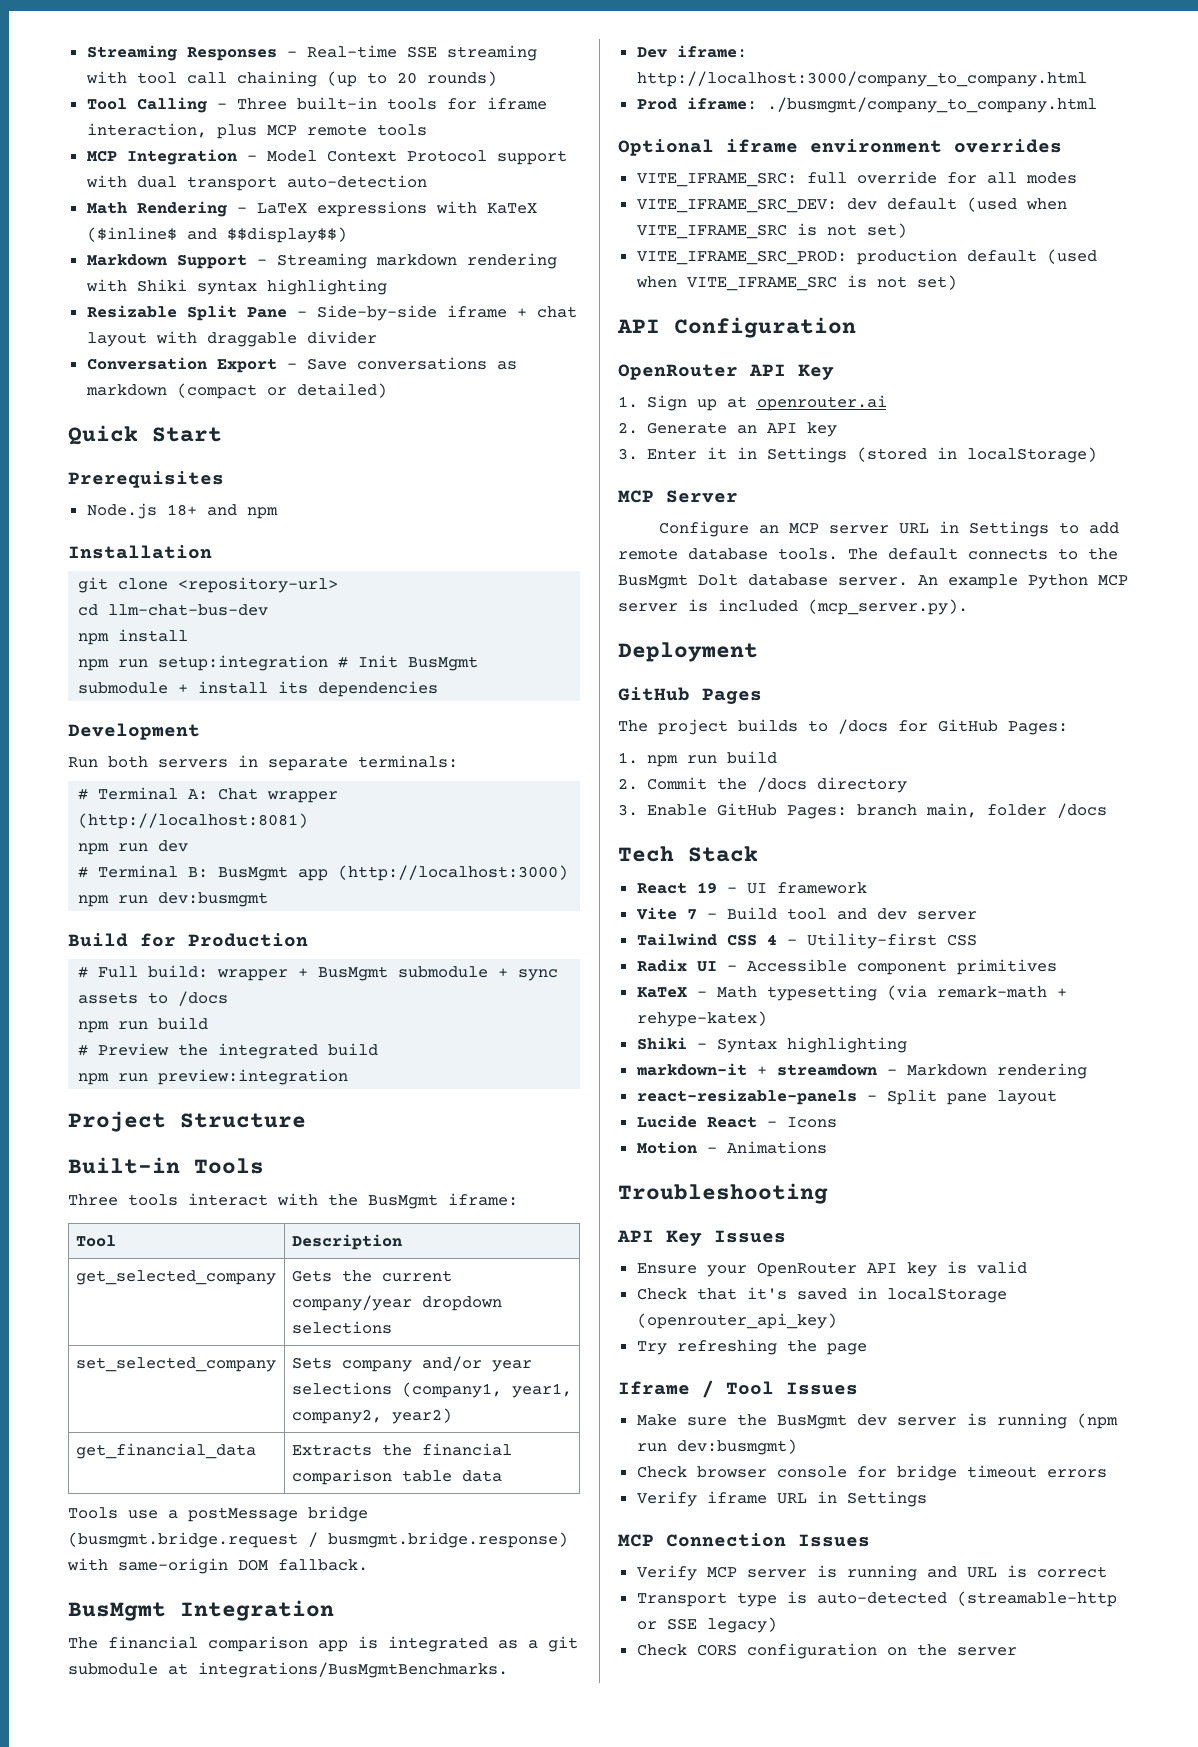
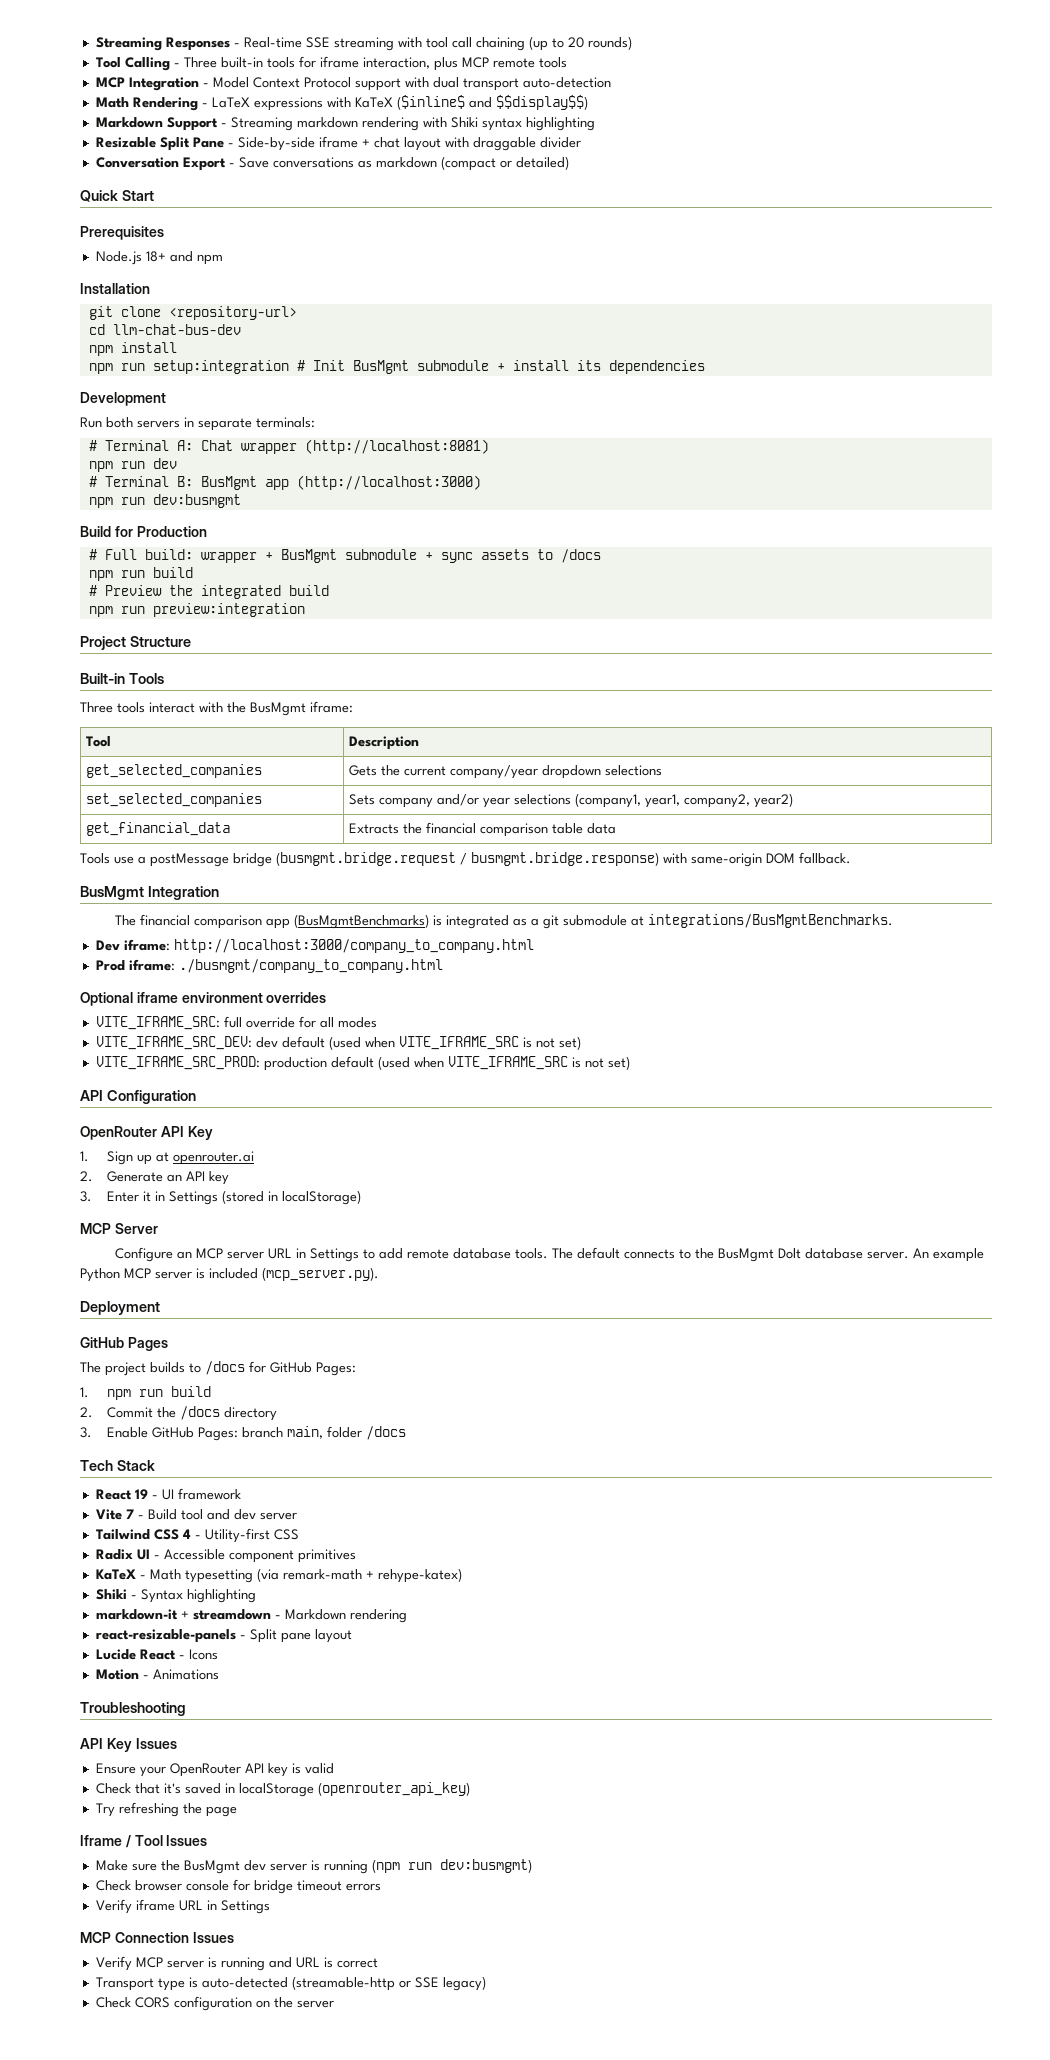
- get_selected_company | Gets the current company/year dropdown selections
+ get_selected_companies | Gets the current company/year dropdown selections
- set_selected_company | Sets company and/or year selections (company1, year1, company2, year2)
+ set_selected_companies | Sets company and/or year selections (company1, year1, company2, year2)
- The financial comparison app is integrated as a git submodule at integrations/BusMgmtBenchmarks.
+ The financial comparison app (BusMgmtBenchmarks) is integrated as a git submodule at integrations/BusMgmtBenchmarks.

